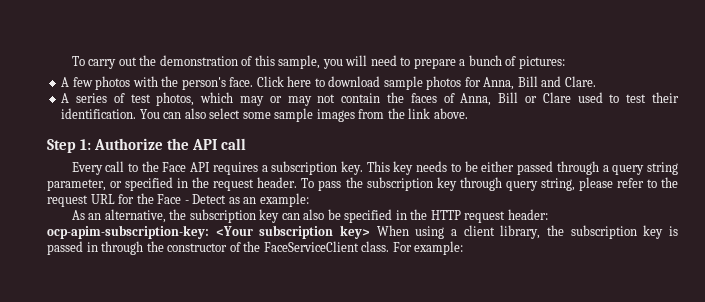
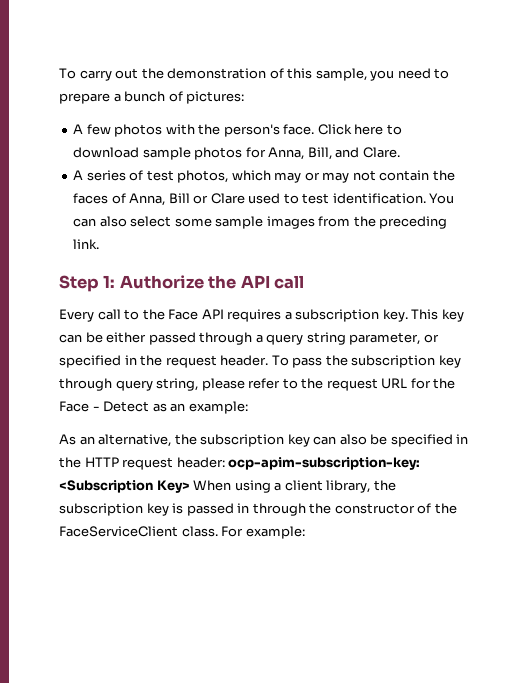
- To carry out the demonstration of this sample, you will need to prepare a bunch of pictures:
+ To carry out the demonstration of this sample, you need to prepare a bunch of pictures:
- Click here to download sample photos for Anna, Bill and Clare.
+ Click here to download sample photos for Anna, Bill, and Clare.
- A series of test photos, which may or may not contain the faces of Anna, Bill or Clare used to test their identification.
+ A series of test photos, which may or may not contain the faces of Anna, Bill or Clare used to test identification.
- You can also select some sample images from the link above.
+ You can also select some sample images from the preceding link.
- This key needs to be either passed through a query string parameter, or specified in the request header.
+ This key can be either passed through a query string parameter, or specified in the request header.
- As an alternative, the subscription key can also be specified in the HTTP request header: ocp-apim-subscription-key: <Your subscription key> When using a client library, the subscription key is passed in through the constructor of the FaceServiceClient class.
+ As an alternative, the subscription key can also be specified in the HTTP request header: ocp-apim-subscription-key: <Subscription Key> When using a client library, the subscription key is passed in through the constructor of the FaceServiceClient class.

